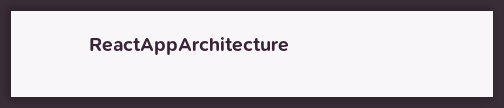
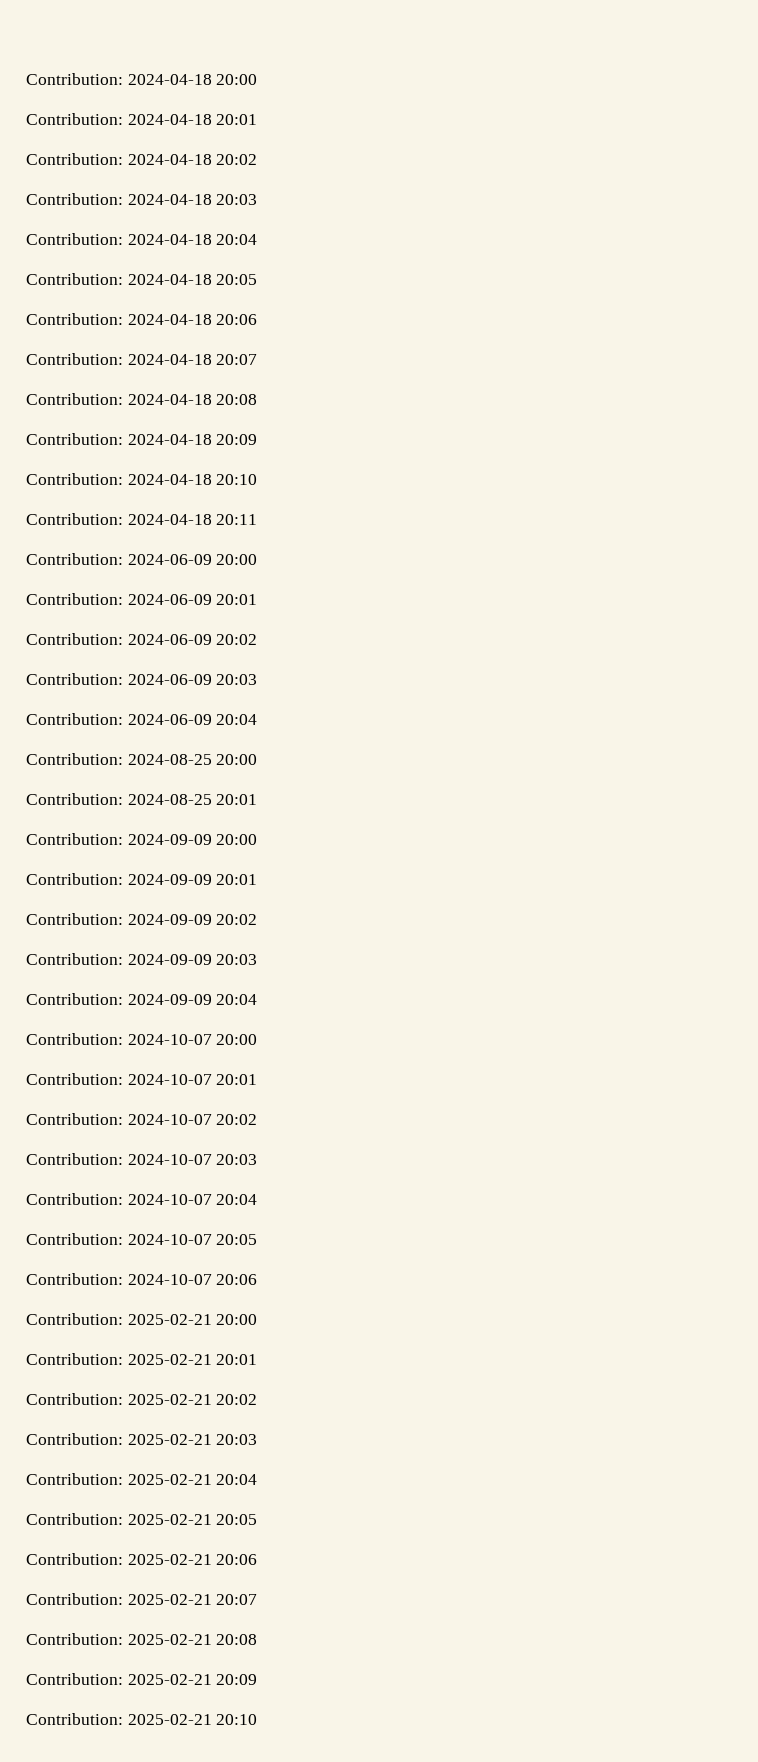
- ReactAppArchitecture
+ Contribution: 2024-04-18 20:00
+ Contribution: 2024-04-18 20:01
+ Contribution: 2024-04-18 20:02
+ Contribution: 2024-04-18 20:03
+ Contribution: 2024-04-18 20:04
+ Contribution: 2024-04-18 20:05
+ Contribution: 2024-04-18 20:06
+ Contribution: 2024-04-18 20:07
+ Contribution: 2024-04-18 20:08
+ Contribution: 2024-04-18 20:09
+ Contribution: 2024-04-18 20:10
+ Contribution: 2024-04-18 20:11
+ Contribution: 2024-06-09 20:00
+ Contribution: 2024-06-09 20:01
+ Contribution: 2024-06-09 20:02
+ Contribution: 2024-06-09 20:03
+ Contribution: 2024-06-09 20:04
+ Contribution: 2024-08-25 20:00
+ Contribution: 2024-08-25 20:01
+ Contribution: 2024-09-09 20:00
+ Contribution: 2024-09-09 20:01
+ Contribution: 2024-09-09 20:02
+ Contribution: 2024-09-09 20:03
+ Contribution: 2024-09-09 20:04
+ Contribution: 2024-10-07 20:00
+ Contribution: 2024-10-07 20:01
+ Contribution: 2024-10-07 20:02
+ Contribution: 2024-10-07 20:03
+ Contribution: 2024-10-07 20:04
+ Contribution: 2024-10-07 20:05
+ Contribution: 2024-10-07 20:06
+ Contribution: 2025-02-21 20:00
+ Contribution: 2025-02-21 20:01
+ Contribution: 2025-02-21 20:02
+ Contribution: 2025-02-21 20:03
+ Contribution: 2025-02-21 20:04
+ Contribution: 2025-02-21 20:05
+ Contribution: 2025-02-21 20:06
+ Contribution: 2025-02-21 20:07
+ Contribution: 2025-02-21 20:08
+ Contribution: 2025-02-21 20:09
+ Contribution: 2025-02-21 20:10

